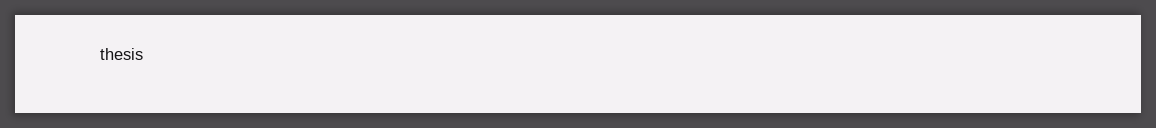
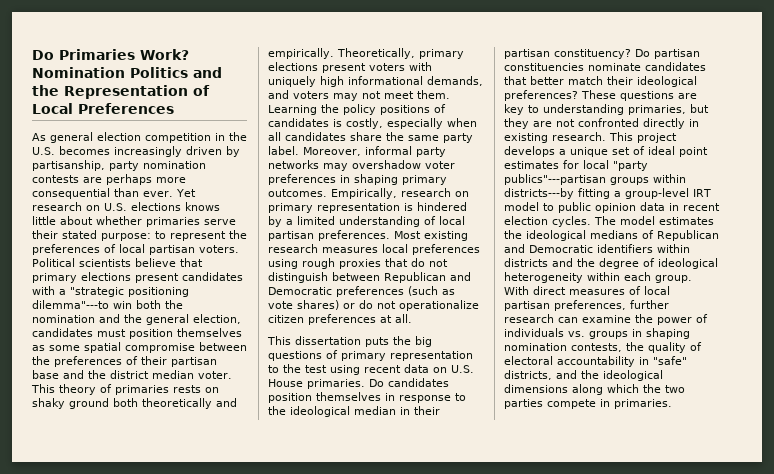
- thesis
+ Do Primaries Work? Nomination Politics and the Representation of Local Preferences
+ As general election competition in the U.S. becomes increasingly driven by partisanship, party nomination contests are perhaps more consequential than ever. Yet research on U.S. elections knows little about whether primaries serve their stated purpose: to represent the preferences of local partisan voters. Political scientists believe that primary elections present candidates with a "strategic positioning dilemma"---to win both the nomination and the general election, candidates must position themselves as some spatial compromise between the preferences of their partisan base and the district median voter. This theory of primaries rests on shaky ground both theoretically and empirically. Theoretically, primary elections present voters with uniquely high informational demands, and voters may not meet them. Learning the policy positions of candidates is costly, especially when all candidates share the same party label. Moreover, informal party networks may overshadow voter preferences in shaping primary outcomes. Empirically, research on primary representation is hindered by a limited understanding of local partisan preferences. Most existing research measures local preferences using rough proxies that do not distinguish between Republican and Democratic preferences (such as vote shares) or do not operationalize citizen preferences at all.
+ This dissertation puts the big questions of primary representation to the test using recent data on U.S. House primaries. Do candidates position themselves in response to the ideological median in their partisan constituency? Do partisan constituencies nominate candidates that better match their ideological preferences? These questions are key to understanding primaries, but they are not confronted directly in existing research. This project develops a unique set of ideal point estimates for local "party publics"---partisan groups within districts---by fitting a group-level IRT model to public opinion data in recent election cycles. The model estimates the ideological medians of Republican and Democratic identifiers within districts and the degree of ideological heterogeneity within each group. With direct measures of local partisan preferences, further research can examine the power of individuals vs. groups in shaping nomination contests, the quality of electoral accountability in "safe" districts, and the ideological dimensions along which the two parties compete in primaries.

